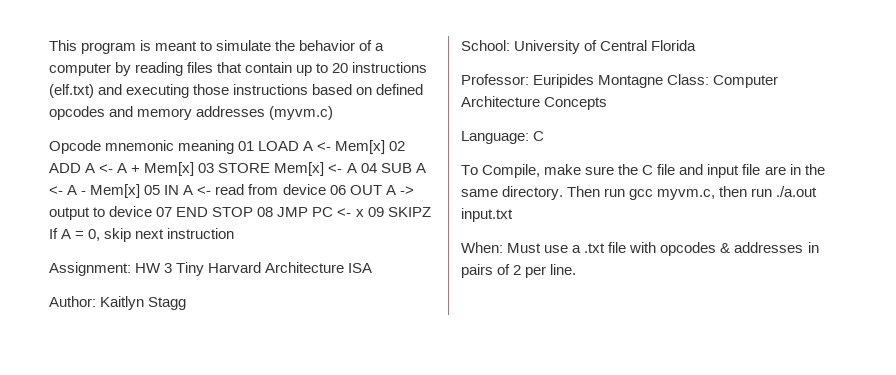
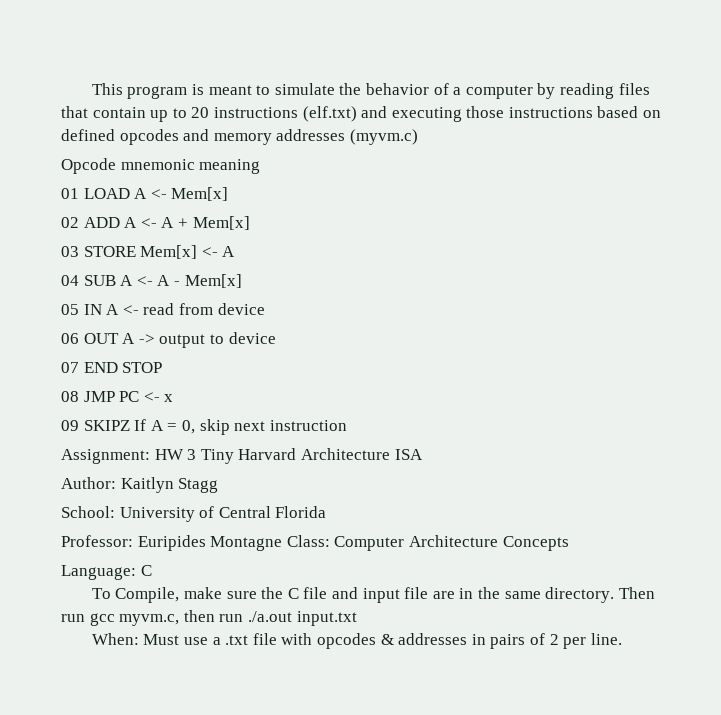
- Opcode mnemonic meaning 01 LOAD A <- Mem[x] 02 ADD A <- A + Mem[x] 03 STORE Mem[x] <- A 04 SUB A <- A - Mem[x] 05 IN A <- read from device 06 OUT A -> output to device 07 END STOP 08 JMP PC <- x 09 SKIPZ If A = 0, skip next instruction
+ Opcode mnemonic meaning
+ 01 LOAD A <- Mem[x]
+ 02 ADD A <- A + Mem[x]
+ 03 STORE Mem[x] <- A
+ 04 SUB A <- A - Mem[x]
+ 05 IN A <- read from device
+ 06 OUT A -> output to device
+ 07 END STOP
+ 08 JMP PC <- x
+ 09 SKIPZ If A = 0, skip next instruction

